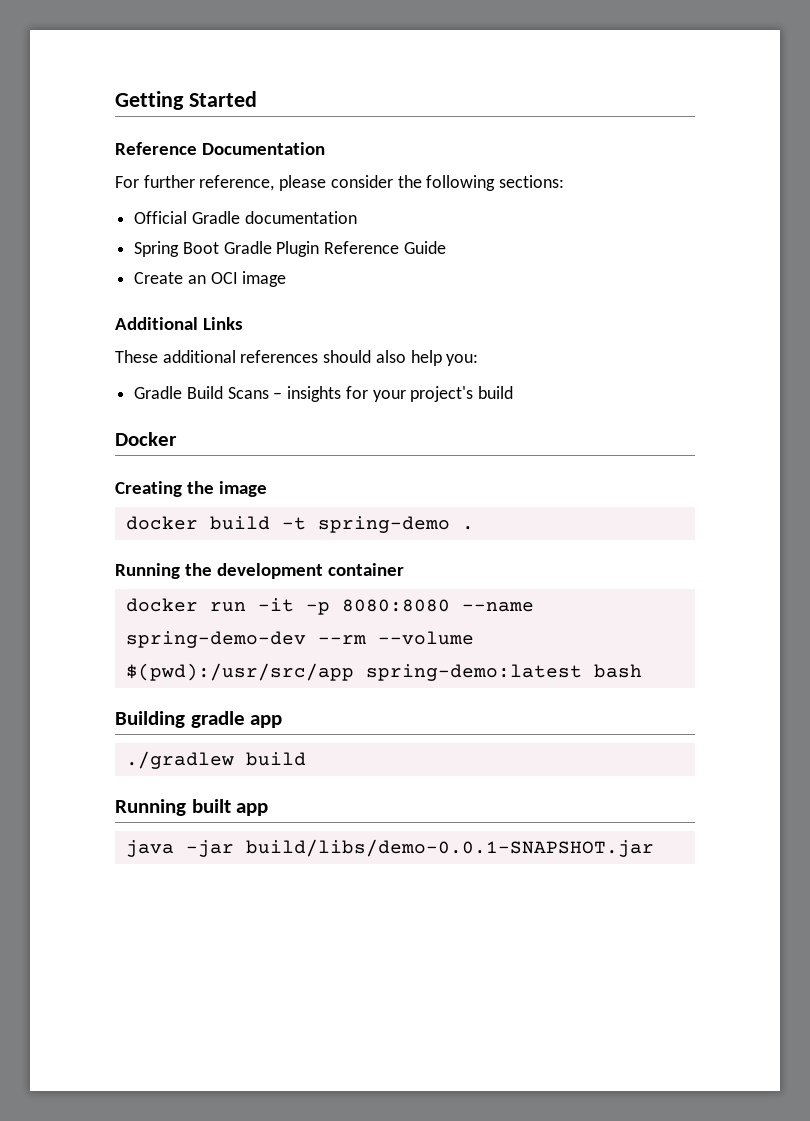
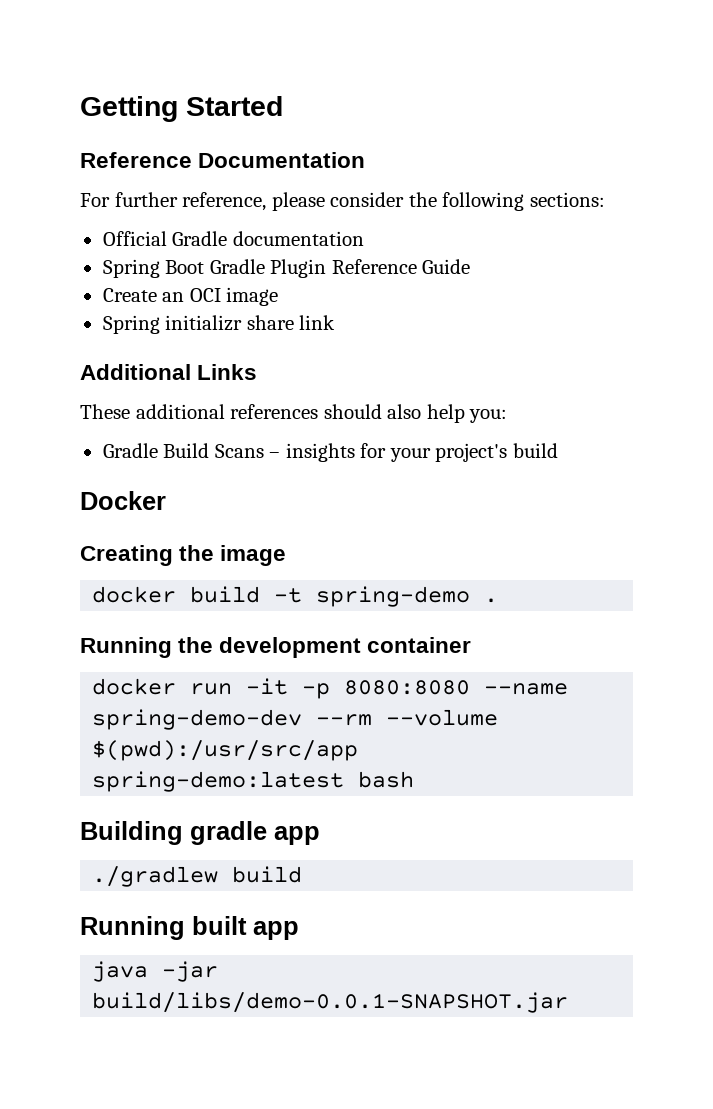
+ Spring initializr share link

